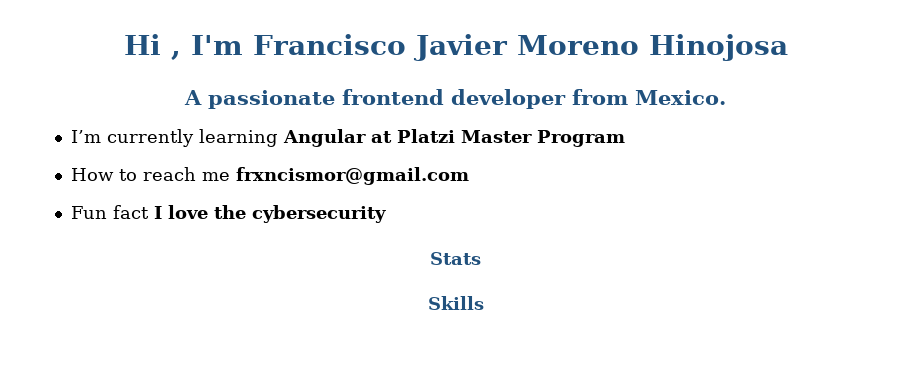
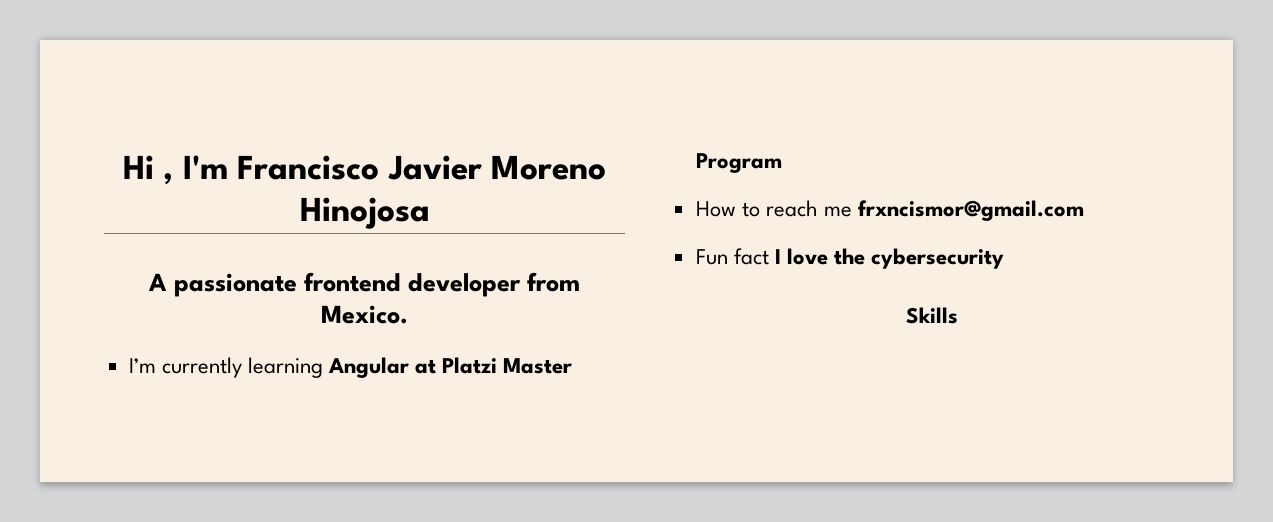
- Stats

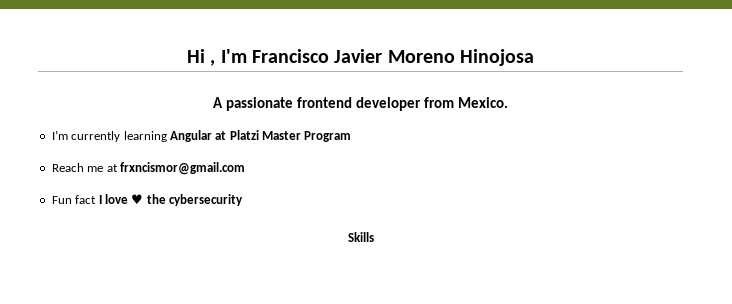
- How to reach me frxncismor@gmail.com
+ Reach me at frxncismor@gmail.com
- Fun fact I love the cybersecurity
+ Fun fact I love ♥ the cybersecurity

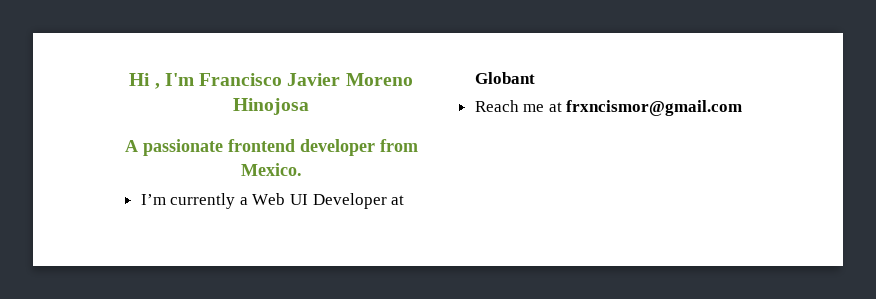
- I’m currently learning Angular at Platzi Master Program
+ I’m currently a Web UI Developer at Globant
  Reach me at frxncismor@gmail.com
- Fun fact I love ♥ the cybersecurity
- Skills

